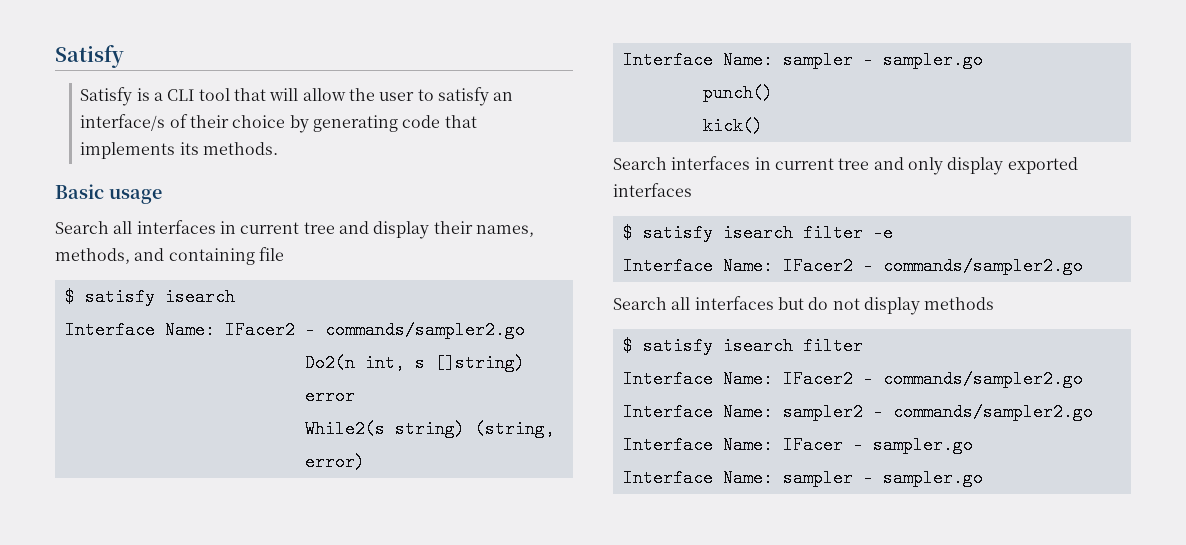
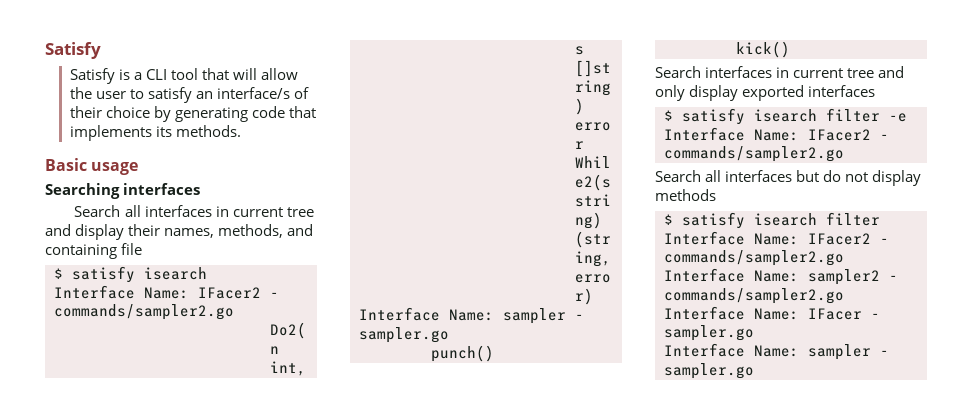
+ Searching interfaces

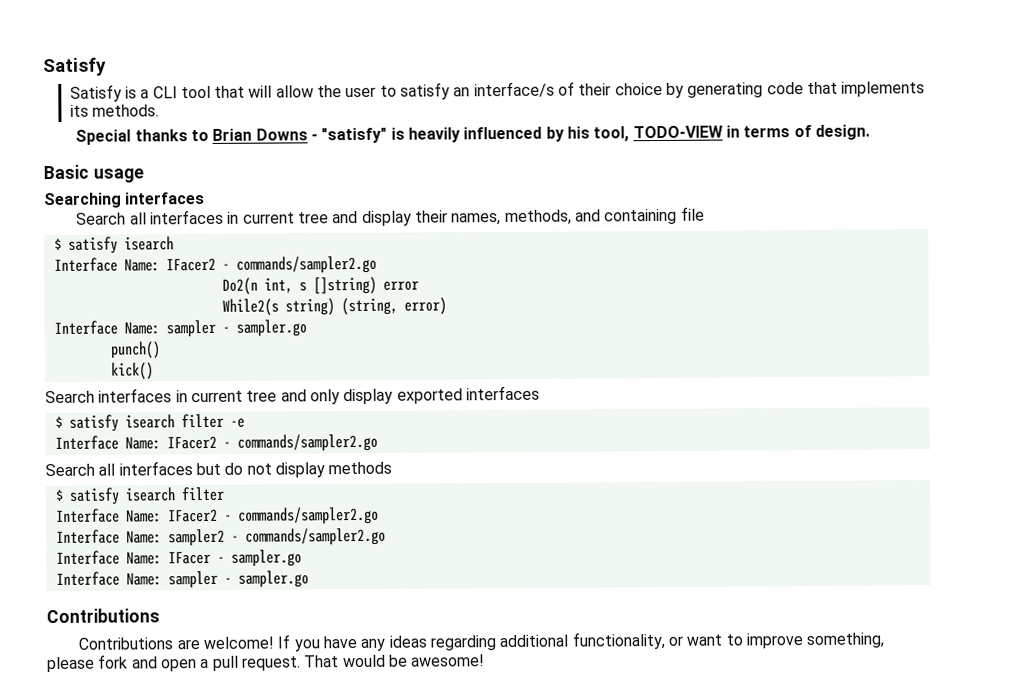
+ Special thanks to Brian Downs - "satisfy" is heavily influenced by his tool, TODO-VIEW in terms of design.
  Interface Name: IFacer - sampler.go
  Interface Name: sampler - sampler.go
+ Contributions
+ Contributions are welcome! If you have any ideas regarding additional functionality, or want to improve something, please fork and open a pull request. That would be awesome!

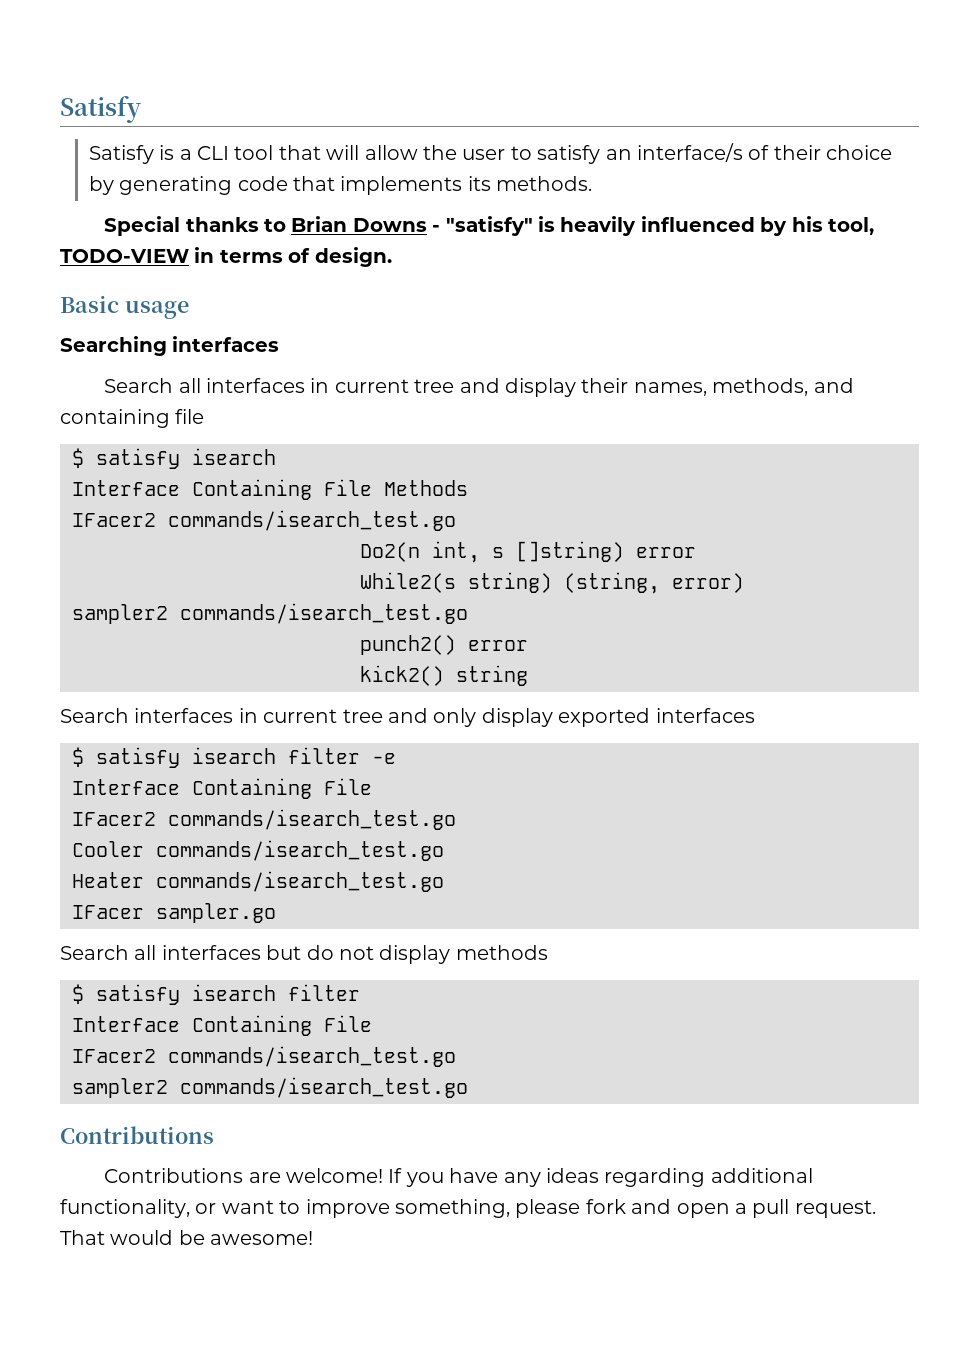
  Search all interfaces in current tree and display their names, methods, and containing file
  $ satisfy isearch
- Interface Name: IFacer2 - commands/sampler2.go
+ Interface Containing File Methods
+ IFacer2 commands/isearch_test.go
  While2(s string) (string, error)
- Interface Name: sampler - sampler.go
- punch()
- kick()
+ sampler2 commands/isearch_test.go
+ punch2() error
+ kick2() string
  $ satisfy isearch filter -e
- Interface Name: IFacer2 - commands/sampler2.go
+ Interface Containing File
+ IFacer2 commands/isearch_test.go
+ Cooler commands/isearch_test.go
+ Heater commands/isearch_test.go
+ IFacer sampler.go
  Search all interfaces but do not display methods
  $ satisfy isearch filter
- Interface Name: IFacer2 - commands/sampler2.go
- Interface Name: sampler2 - commands/sampler2.go
- Interface Name: IFacer - sampler.go
- Interface Name: sampler - sampler.go
+ Interface Containing File
+ IFacer2 commands/isearch_test.go
+ sampler2 commands/isearch_test.go

